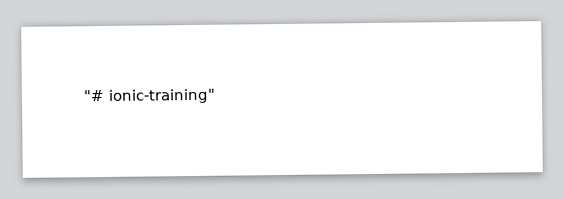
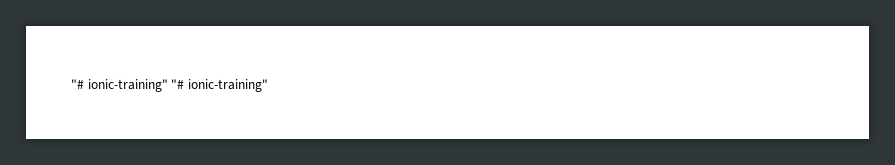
- "# ionic-training"
+ "# ionic-training" "# ionic-training"

